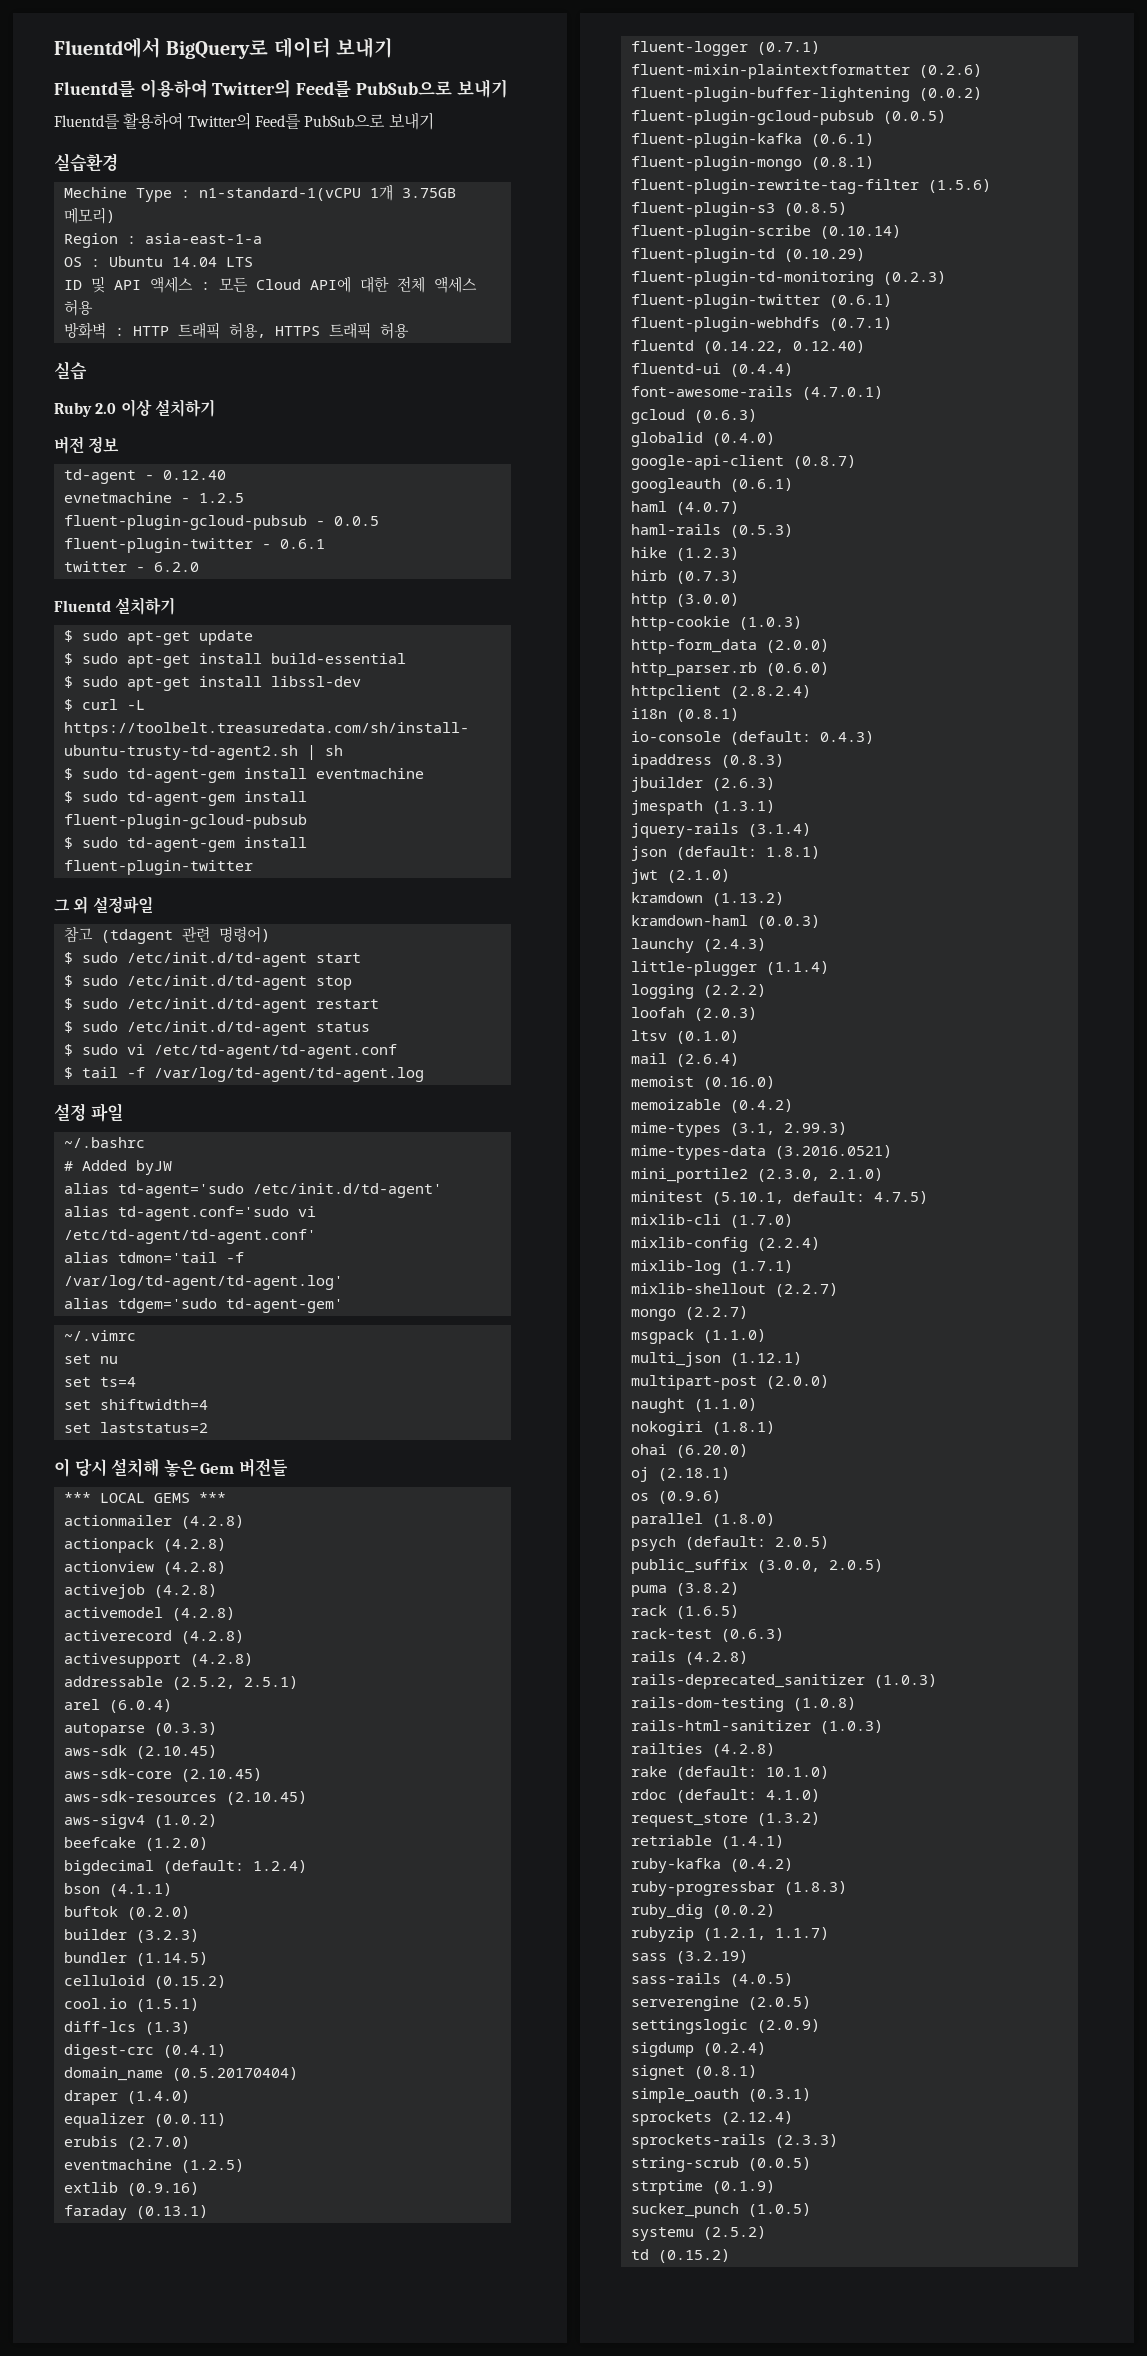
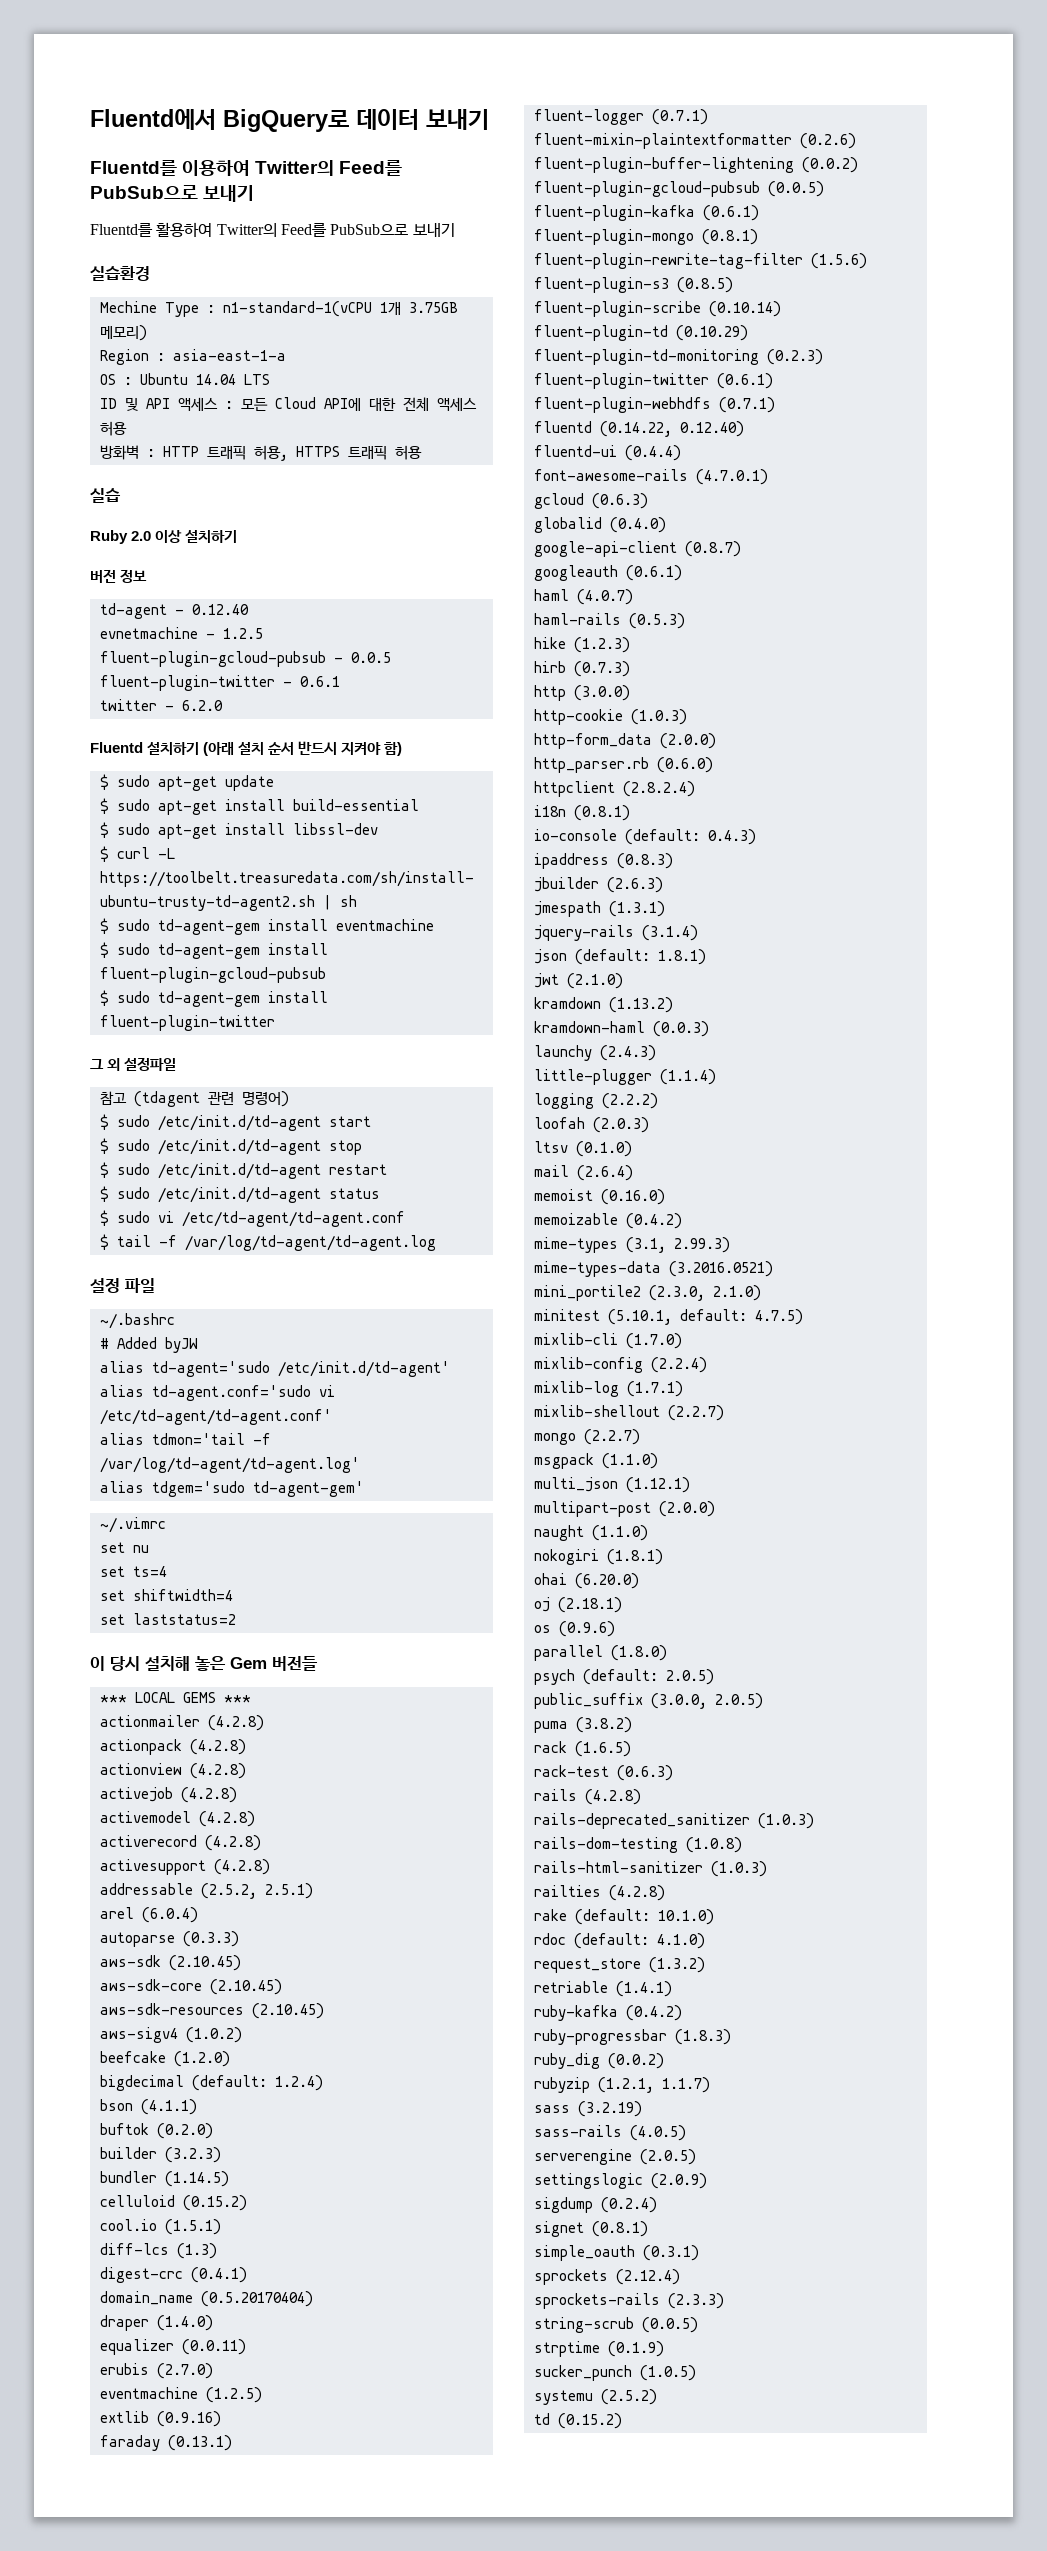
- Fluentd 설치하기
+ Fluentd 설치하기 (아래 설치 순서 반드시 지켜야 함)

